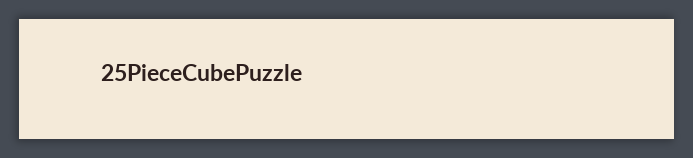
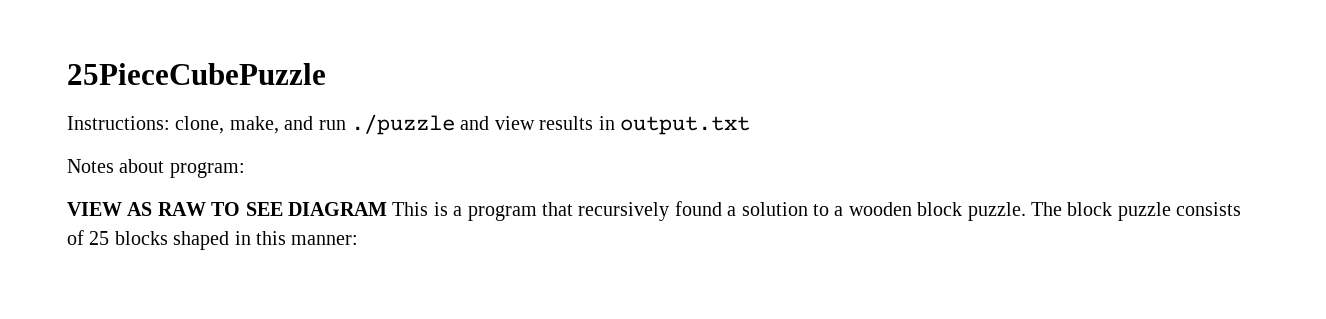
+ Instructions: clone, make, and run ./puzzle and view results in output.txt
+ Notes about program:
+ VIEW AS RAW TO SEE DIAGRAM This is a program that recursively found a solution to a wooden block puzzle. The block puzzle consists of 25 blocks shaped in this manner:

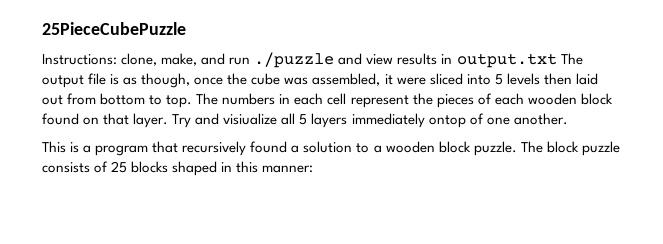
- Instructions: clone, make, and run ./puzzle and view results in output.txt
- Notes about program:
- VIEW AS RAW TO SEE DIAGRAM This is a program that recursively found a solution to a wooden block puzzle.
+ Instructions: clone, make, and run ./puzzle and view results in output.txt The output file is as though, once the cube was assembled, it were sliced into 5 levels then laid out from bottom to top. The numbers in each cell represent the pieces of each wooden block found on that layer. Try and visiualize all 5 layers immediately ontop of one another.
+ This is a program that recursively found a solution to a wooden block puzzle.

